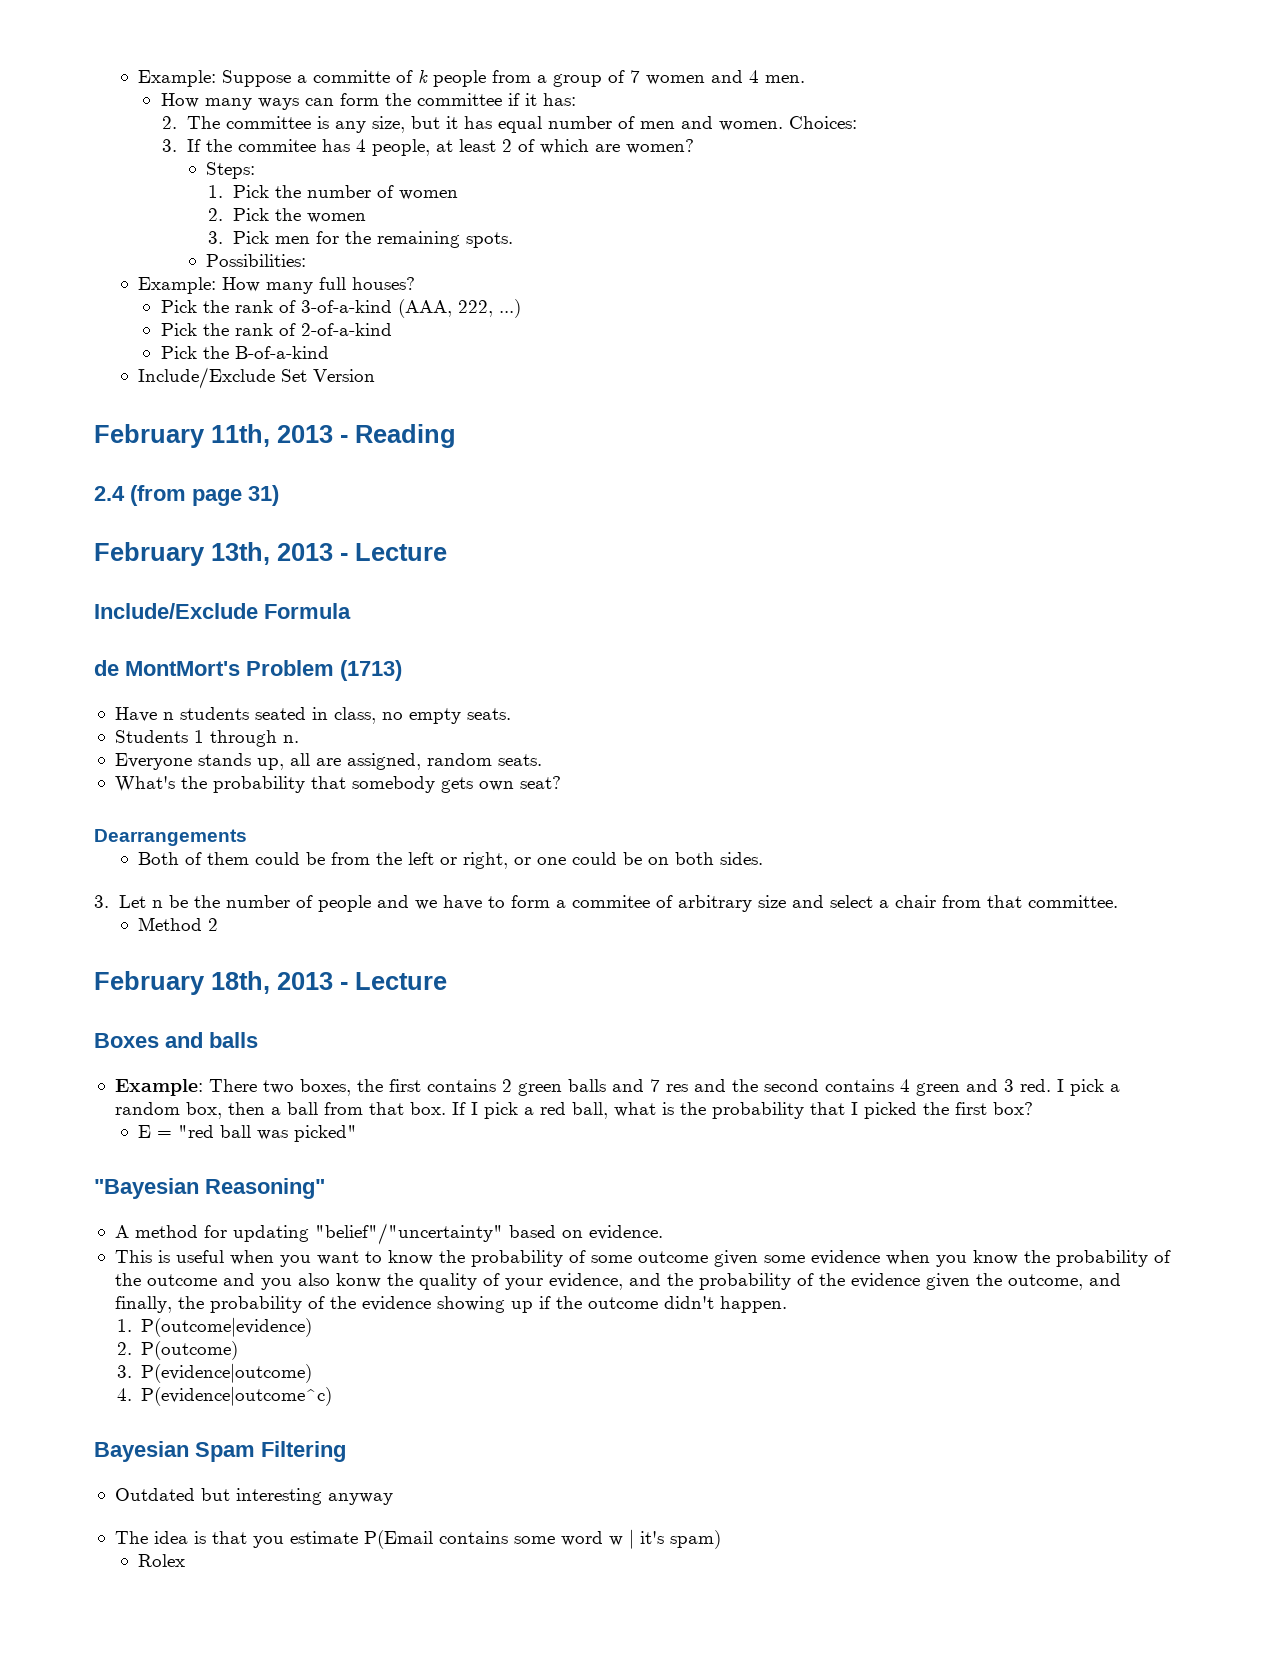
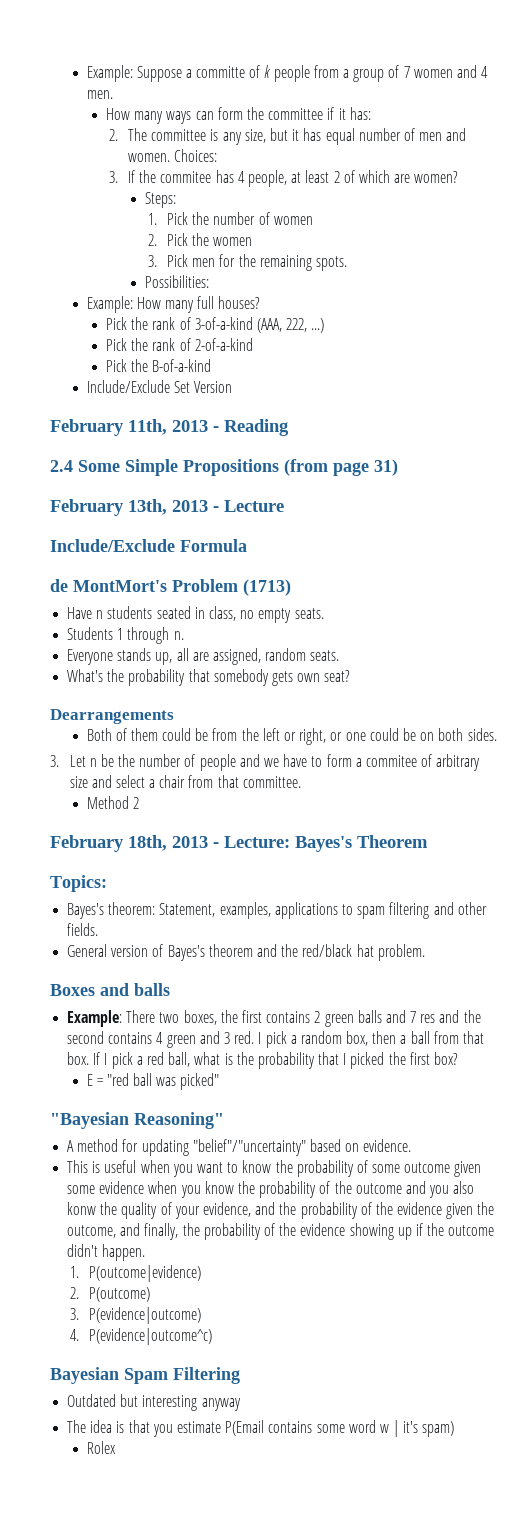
- 2.4 (from page 31)
+ 2.4 Some Simple Propositions (from page 31)
- February 18th, 2013 - Lecture
+ February 18th, 2013 - Lecture: Bayes's Theorem
+ Topics:
+ Bayes's theorem: Statement, examples, applications to spam filtering and other fields.
+ General version of Bayes's theorem and the red/black hat problem.

